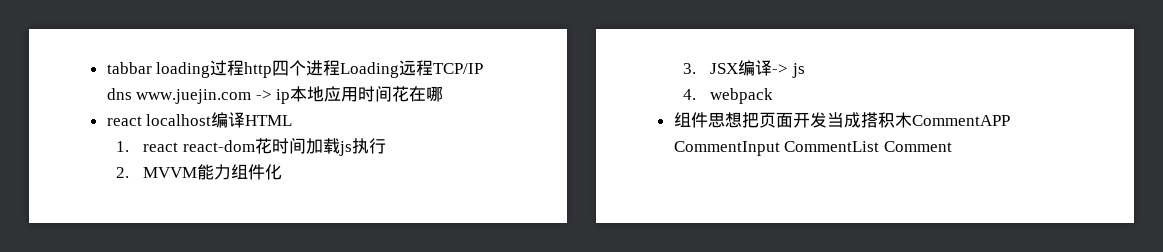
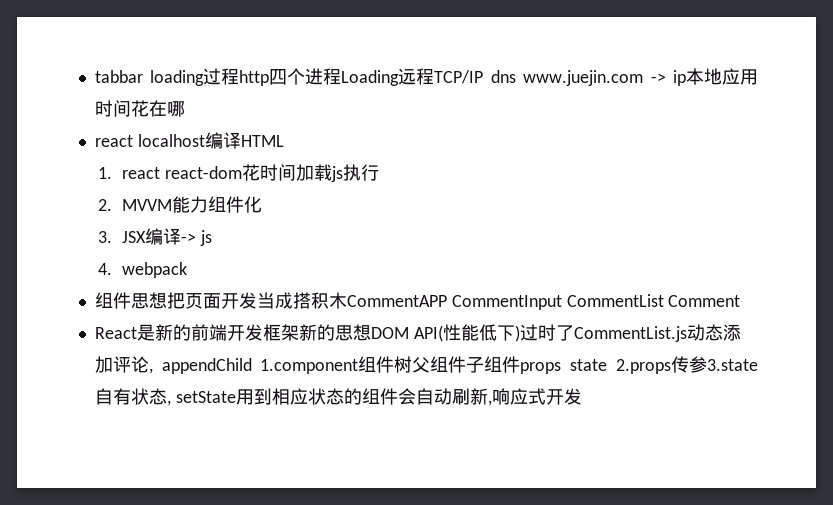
+ React是新的前端开发框架新的思想DOM API(性能低下)过时了CommentList.js动态添加评论, appendChild 1.component组件树父组件子组件props state 2.props传参3.state自有状态, setState用到相应状态的组件会自动刷新,响应式开发

